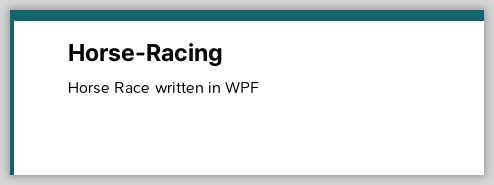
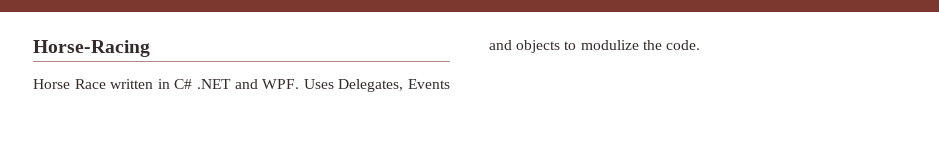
- Horse Race written in WPF
+ Horse Race written in C# .NET and WPF. Uses Delegates, Events and objects to modulize the code.

